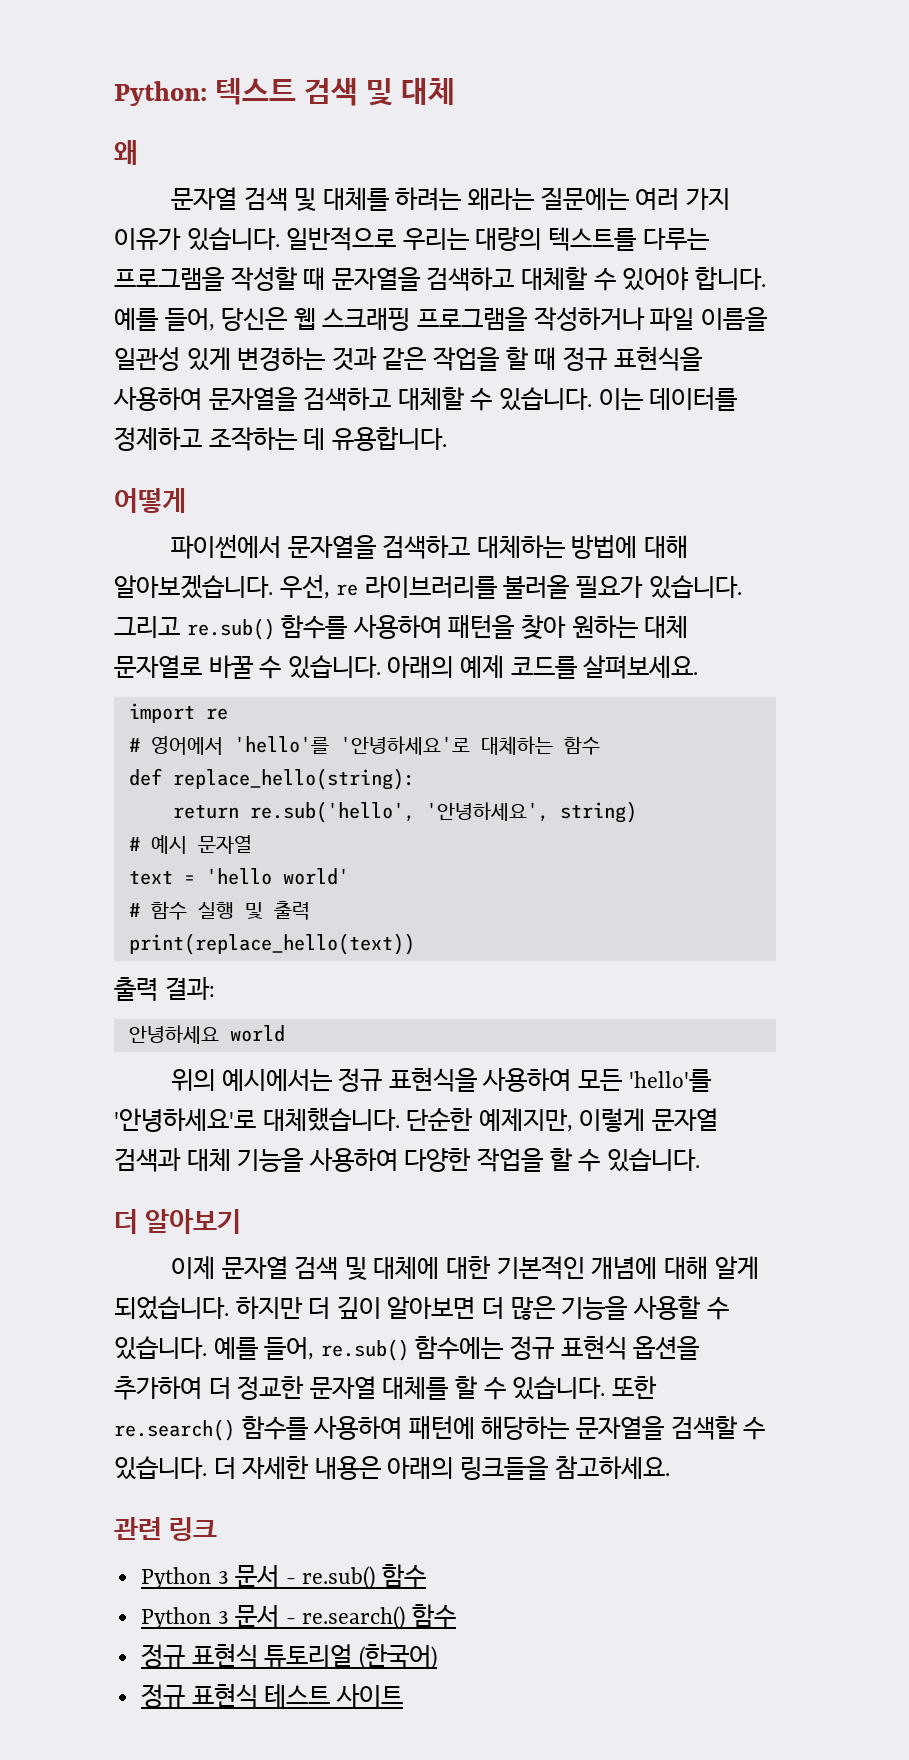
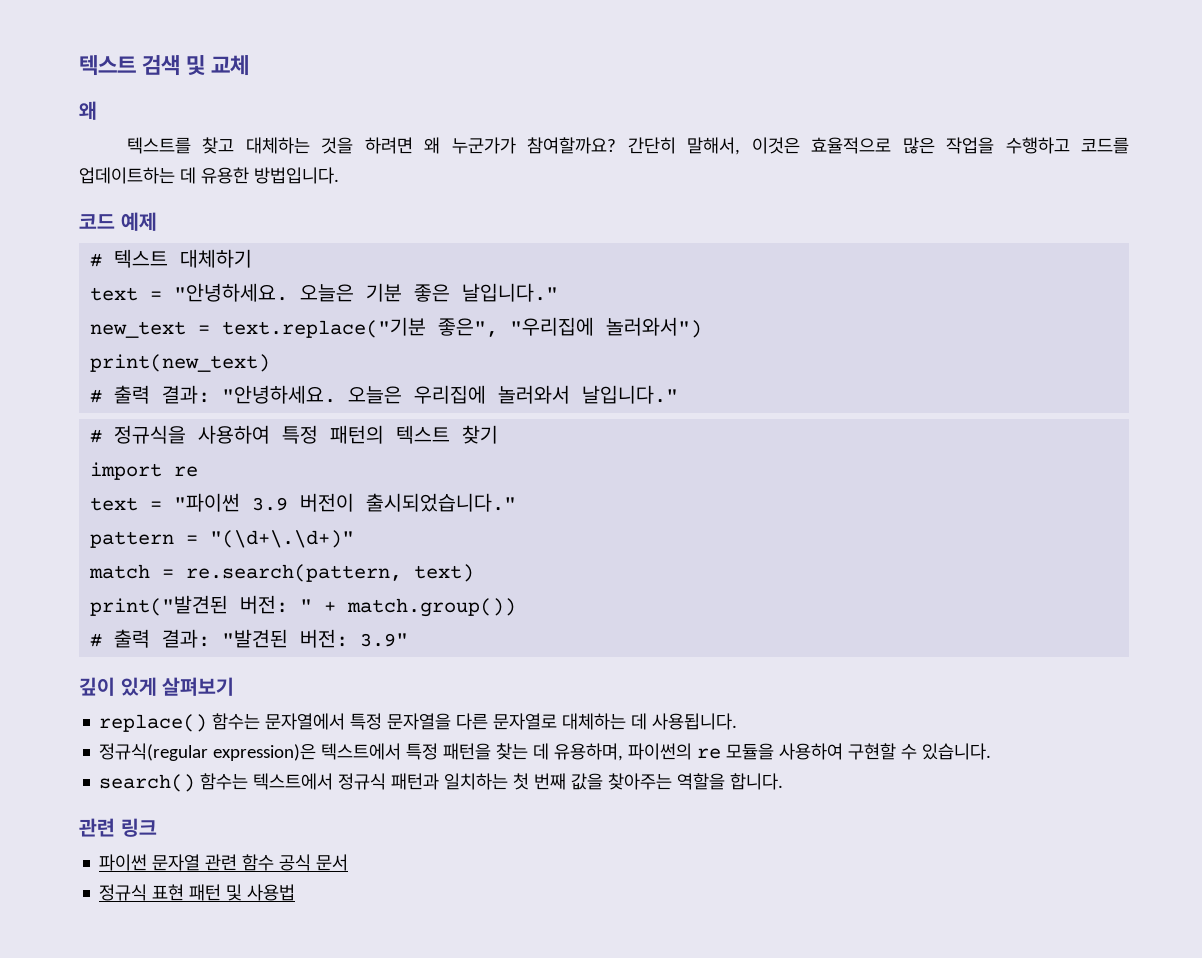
- Python: 텍스트 검색 및 대체
+ 텍스트 검색 및 교체
- 문자열 검색 및 대체를 하려는 왜라는 질문에는 여러 가지 이유가 있습니다. 일반적으로 우리는 대량의 텍스트를 다루는 프로그램을 작성할 때 문자열을 검색하고 대체할 수 있어야 합니다. 예를 들어, 당신은 웹 스크래핑 프로그램을 작성하거나 파일 이름을 일관성 있게 변경하는 것과 같은 작업을 할 때 정규 표현식을 사용하여 문자열을 검색하고 대체할 수 있습니다. 이는 데이터를 정제하고 조작하는 데 유용합니다.
- 어떻게
- 파이썬에서 문자열을 검색하고 대체하는 방법에 대해 알아보겠습니다. 우선, re 라이브러리를 불러올 필요가 있습니다. 그리고 re.sub() 함수를 사용하여 패턴을 찾아 원하는 대체 문자열로 바꿀 수 있습니다. 아래의 예제 코드를 살펴보세요.
+ 텍스트를 찾고 대체하는 것을 하려면 왜 누군가가 참여할까요? 간단히 말해서, 이것은 효율적으로 많은 작업을 수행하고 코드를 업데이트하는 데 유용한 방법입니다.
+ 코드 예제
+ # 텍스트 대체하기
+ text = "안녕하세요. 오늘은 기분 좋은 날입니다."
+ new_text = text.replace("기분 좋은", "우리집에 놀러와서")
+ print(new_text)
+ # 출력 결과: "안녕하세요. 오늘은 우리집에 놀러와서 날입니다."
+ # 정규식을 사용하여 특정 패턴의 텍스트 찾기
  import re
- # 영어에서 'hello'를 '안녕하세요'로 대체하는 함수
- def replace_hello(string):
- return re.sub('hello', '안녕하세요', string)
- # 예시 문자열
- text = 'hello world'
- # 함수 실행 및 출력
- print(replace_hello(text))
- 출력 결과:
- 안녕하세요 world
- 위의 예시에서는 정규 표현식을 사용하여 모든 'hello'를 '안녕하세요'로 대체했습니다. 단순한 예제지만, 이렇게 문자열 검색과 대체 기능을 사용하여 다양한 작업을 할 수 있습니다.
- 더 알아보기
- 이제 문자열 검색 및 대체에 대한 기본적인 개념에 대해 알게 되었습니다. 하지만 더 깊이 알아보면 더 많은 기능을 사용할 수 있습니다. 예를 들어, re.sub() 함수에는 정규 표현식 옵션을 추가하여 더 정교한 문자열 대체를 할 수 있습니다. 또한 re.search() 함수를 사용하여 패턴에 해당하는 문자열을 검색할 수 있습니다. 더 자세한 내용은 아래의 링크들을 참고하세요.
+ text = "파이썬 3.9 버전이 출시되었습니다."
+ pattern = "(\d+\.\d+)"
+ match = re.search(pattern, text)
+ print("발견된 버전: " + match.group())
+ # 출력 결과: "발견된 버전: 3.9"
+ 깊이 있게 살펴보기
+ replace() 함수는 문자열에서 특정 문자열을 다른 문자열로 대체하는 데 사용됩니다.
+ 정규식(regular expression)은 텍스트에서 특정 패턴을 찾는 데 유용하며, 파이썬의 re 모듈을 사용하여 구현할 수 있습니다.
+ search() 함수는 텍스트에서 정규식 패턴과 일치하는 첫 번째 값을 찾아주는 역할을 합니다.
  관련 링크
- Python 3 문서 - re.sub() 함수
- Python 3 문서 - re.search() 함수
- 정규 표현식 튜토리얼 (한국어)
- 정규 표현식 테스트 사이트
+ 파이썬 문자열 관련 함수 공식 문서
+ 정규식 표현 패턴 및 사용법

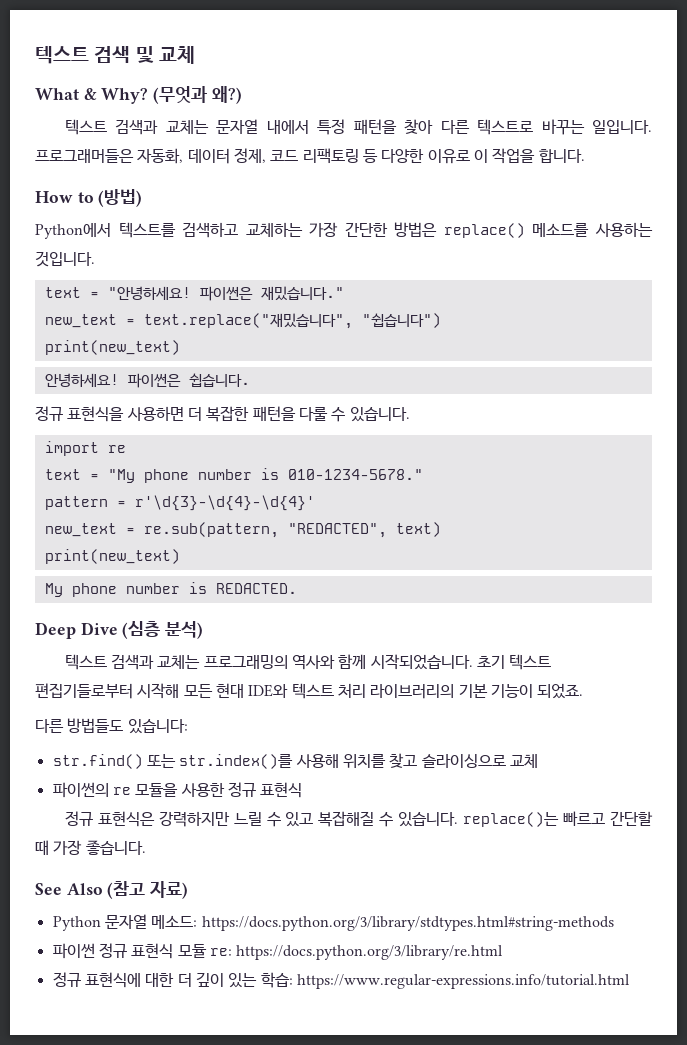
  텍스트 검색 및 교체
- 왜
- 텍스트를 찾고 대체하는 것을 하려면 왜 누군가가 참여할까요? 간단히 말해서, 이것은 효율적으로 많은 작업을 수행하고 코드를 업데이트하는 데 유용한 방법입니다.
- 코드 예제
- # 텍스트 대체하기
- text = "안녕하세요. 오늘은 기분 좋은 날입니다."
- new_text = text.replace("기분 좋은", "우리집에 놀러와서")
+ What & Why? (무엇과 왜?)
+ 텍스트 검색과 교체는 문자열 내에서 특정 패턴을 찾아 다른 텍스트로 바꾸는 일입니다. 프로그래머들은 자동화, 데이터 정제, 코드 리팩토링 등 다양한 이유로 이 작업을 합니다.
+ How to (방법)
+ Python에서 텍스트를 검색하고 교체하는 가장 간단한 방법은 replace() 메소드를 사용하는 것입니다.
+ text = "안녕하세요! 파이썬은 재밌습니다."
+ new_text = text.replace("재밌습니다", "쉽습니다")
  print(new_text)
- # 출력 결과: "안녕하세요. 오늘은 우리집에 놀러와서 날입니다."
- # 정규식을 사용하여 특정 패턴의 텍스트 찾기
+ 안녕하세요! 파이썬은 쉽습니다.
+ 정규 표현식을 사용하면 더 복잡한 패턴을 다룰 수 있습니다.
  import re
- text = "파이썬 3.9 버전이 출시되었습니다."
- pattern = "(\d+\.\d+)"
- match = re.search(pattern, text)
- print("발견된 버전: " + match.group())
- # 출력 결과: "발견된 버전: 3.9"
- 깊이 있게 살펴보기
- replace() 함수는 문자열에서 특정 문자열을 다른 문자열로 대체하는 데 사용됩니다.
- 정규식(regular expression)은 텍스트에서 특정 패턴을 찾는 데 유용하며, 파이썬의 re 모듈을 사용하여 구현할 수 있습니다.
- search() 함수는 텍스트에서 정규식 패턴과 일치하는 첫 번째 값을 찾아주는 역할을 합니다.
- 관련 링크
- 파이썬 문자열 관련 함수 공식 문서
- 정규식 표현 패턴 및 사용법
+ text = "My phone number is 010-1234-5678."
+ pattern = r'\d{3}-\d{4}-\d{4}'
+ new_text = re.sub(pattern, "REDACTED", text)
+ print(new_text)
+ My phone number is REDACTED.
+ Deep Dive (심층 분석)
+ 텍스트 검색과 교체는 프로그래밍의 역사와 함께 시작되었습니다. 초기 텍스트 편집기들로부터 시작해 모든 현대 IDE와 텍스트 처리 라이브러리의 기본 기능이 되었죠.
+ 다른 방법들도 있습니다:
+ str.find() 또는 str.index()를 사용해 위치를 찾고 슬라이싱으로 교체
+ 파이썬의 re 모듈을 사용한 정규 표현식
+ 정규 표현식은 강력하지만 느릴 수 있고 복잡해질 수 있습니다. replace()는 빠르고 간단할 때 가장 좋습니다.
+ See Also (참고 자료)
+ Python 문자열 메소드: https://docs.python.org/3/library/stdtypes.html#string-methods
+ 파이썬 정규 표현식 모듈 re: https://docs.python.org/3/library/re.html
+ 정규 표현식에 대한 더 깊이 있는 학습: https://www.regular-expressions.info/tutorial.html

